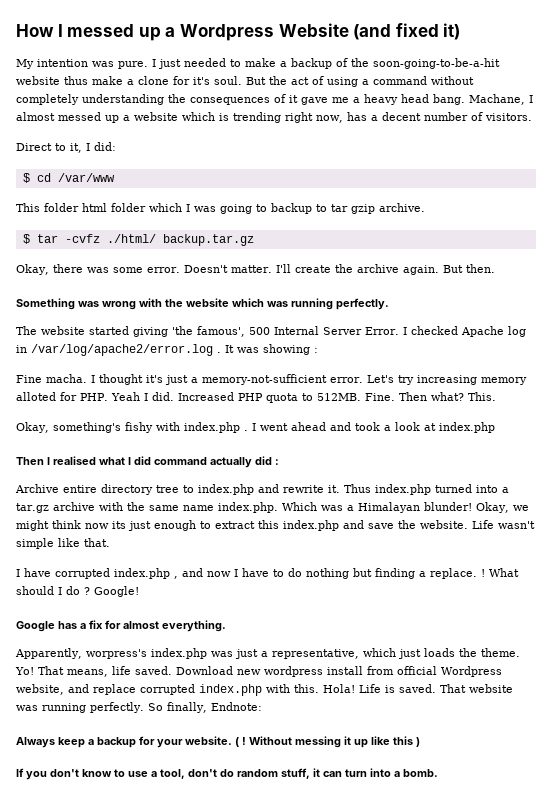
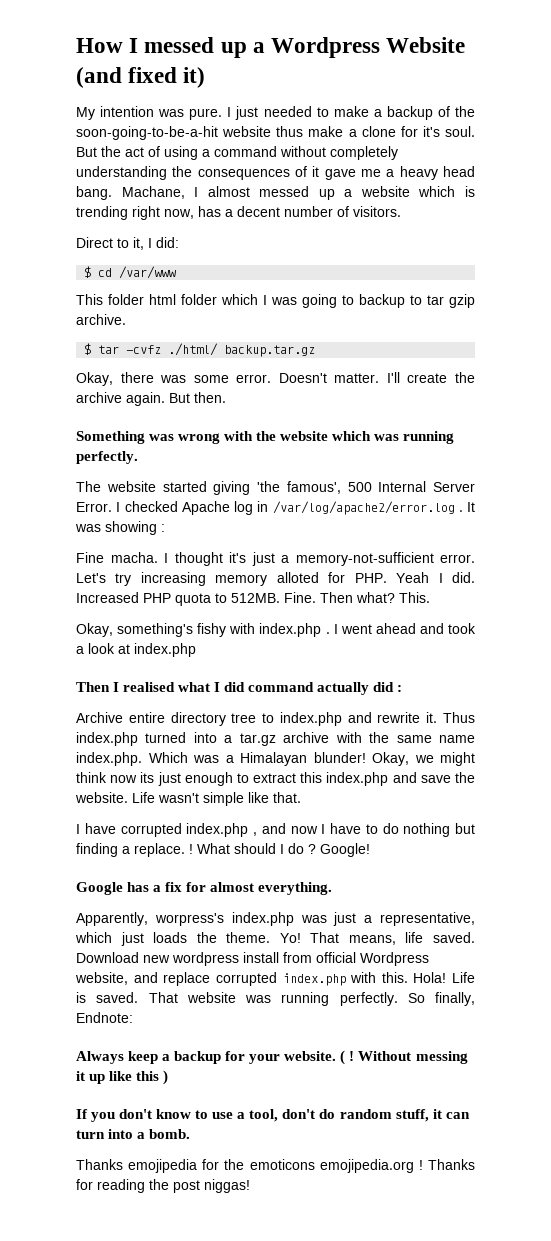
+ Thanks emojipedia for the emoticons emojipedia.org ! Thanks for reading the post niggas!

